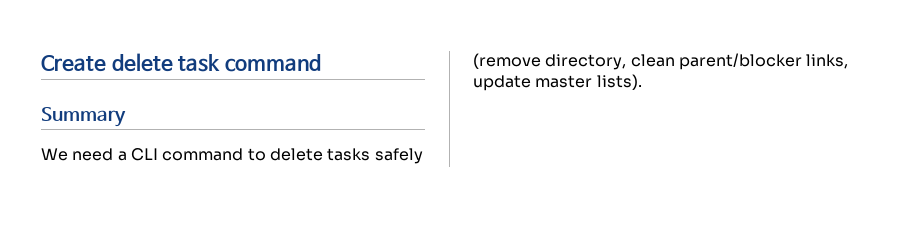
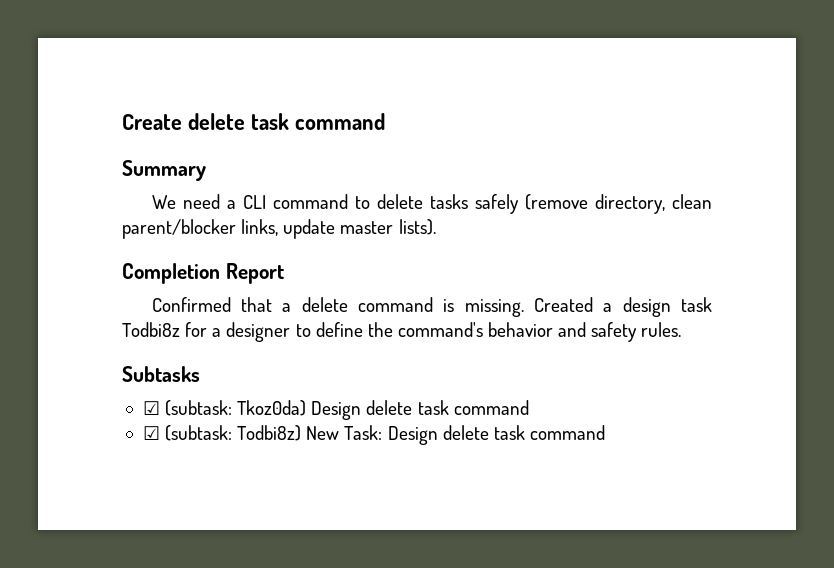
+ Completion Report
+ Confirmed that a delete command is missing. Created a design task Todbi8z for a designer to define the command's behavior and safety rules.
+ Subtasks
+ ☑ (subtask: Tkoz0da) Design delete task command
+ ☑ (subtask: Todbi8z) New Task: Design delete task command

